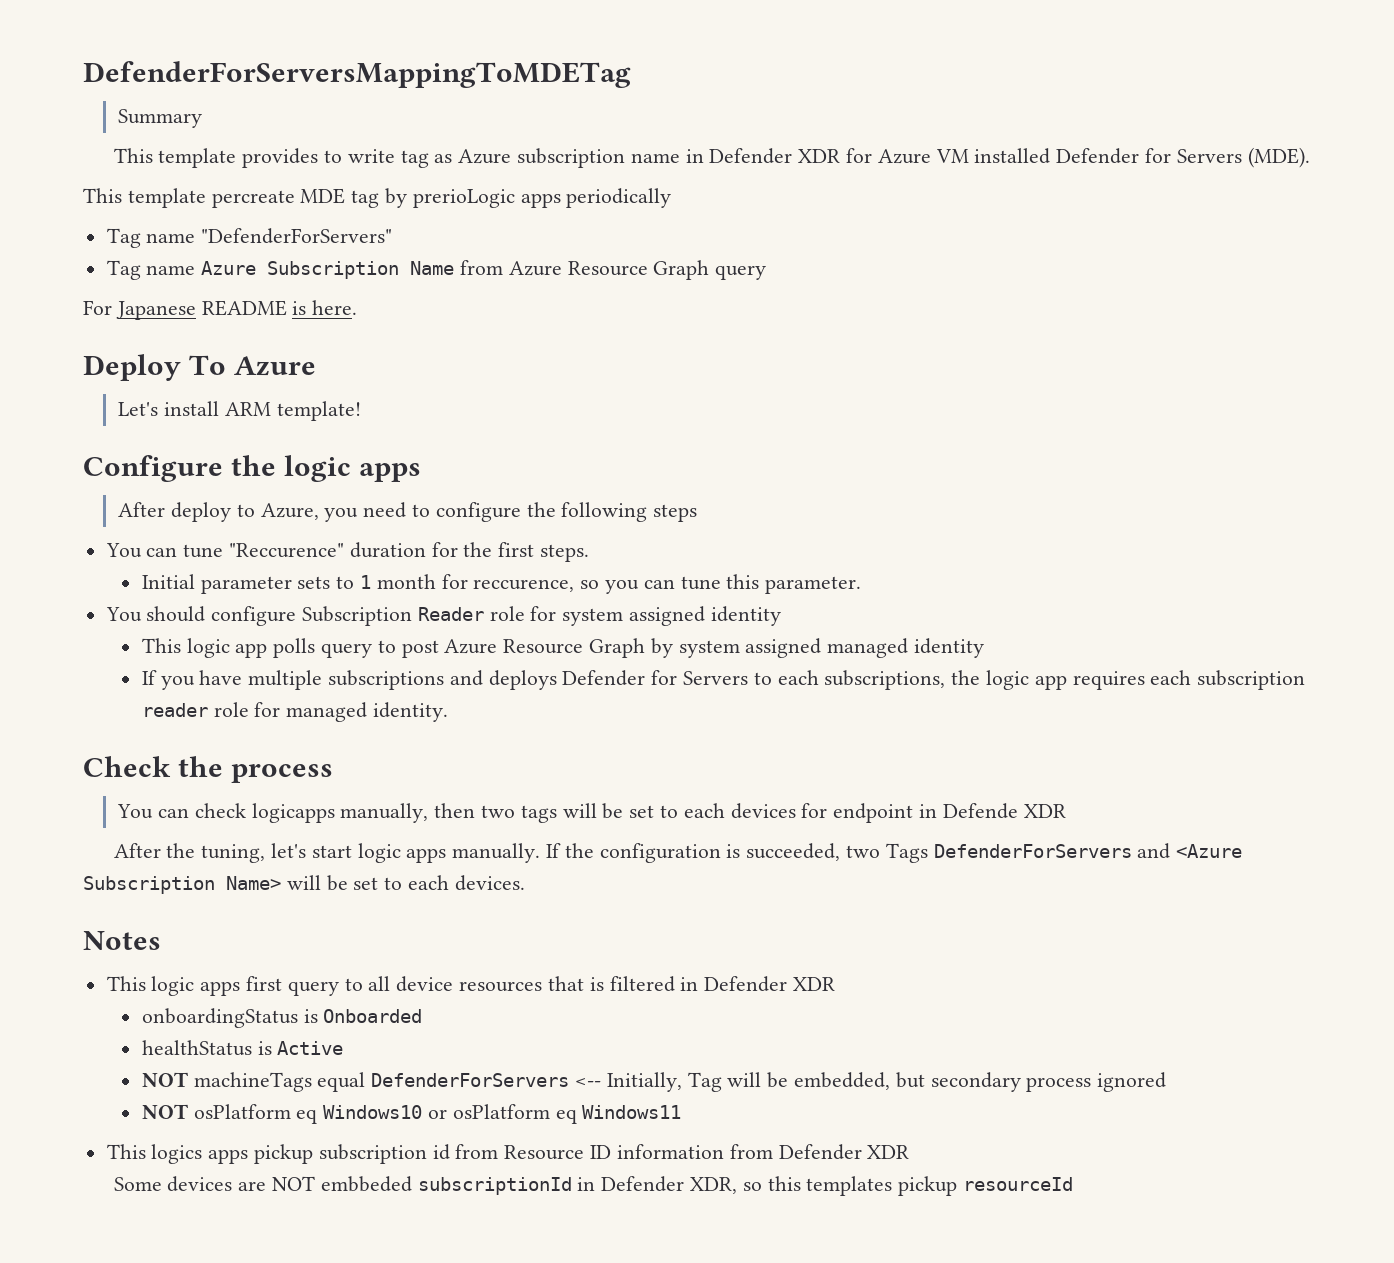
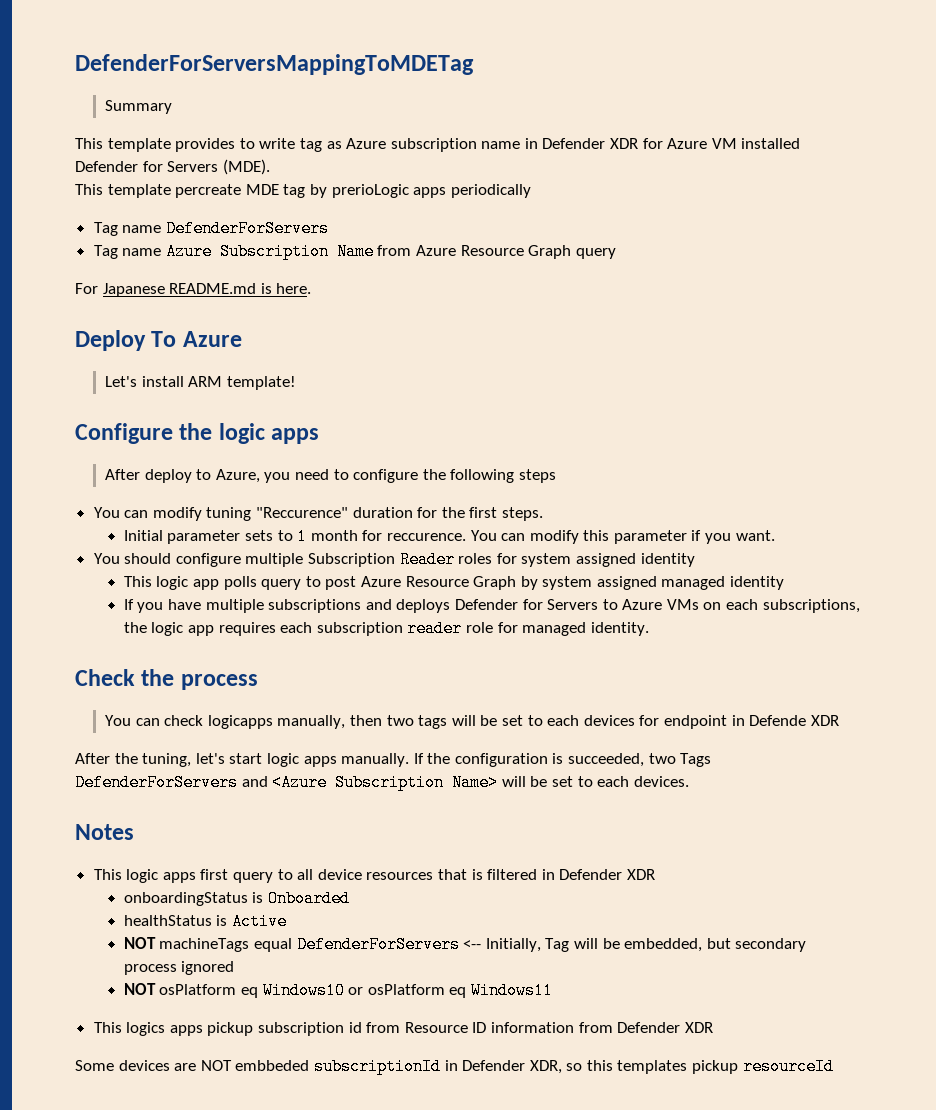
- Tag name "DefenderForServers"
+ Tag name DefenderForServers
- For Japanese README is here.
+ For Japanese README.md is here.
- You can tune "Reccurence" duration for the first steps.
+ You can modify tuning "Reccurence" duration for the first steps.
- Initial parameter sets to 1 month for reccurence, so you can tune this parameter.
+ Initial parameter sets to 1 month for reccurence. You can modify this parameter if you want.
- You should configure Subscription Reader role for system assigned identity
+ You should configure multiple Subscription Reader roles for system assigned identity
- If you have multiple subscriptions and deploys Defender for Servers to each subscriptions, the logic app requires each subscription reader role for managed identity.
+ If you have multiple subscriptions and deploys Defender for Servers to Azure VMs on each subscriptions, the logic app requires each subscription reader role for managed identity.

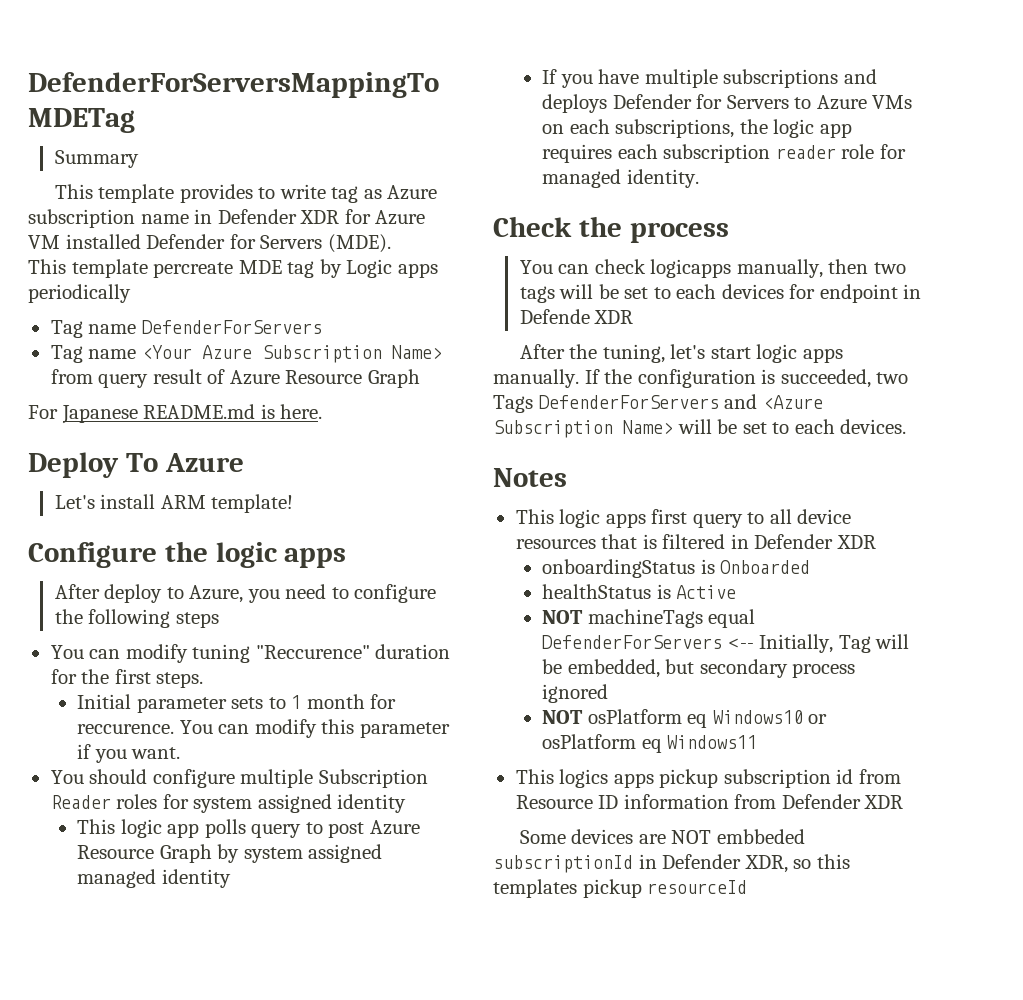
- This template percreate MDE tag by prerioLogic apps periodically
+ This template percreate MDE tag by Logic apps periodically
- Tag name Azure Subscription Name from Azure Resource Graph query
+ Tag name <Your Azure Subscription Name> from query result of Azure Resource Graph

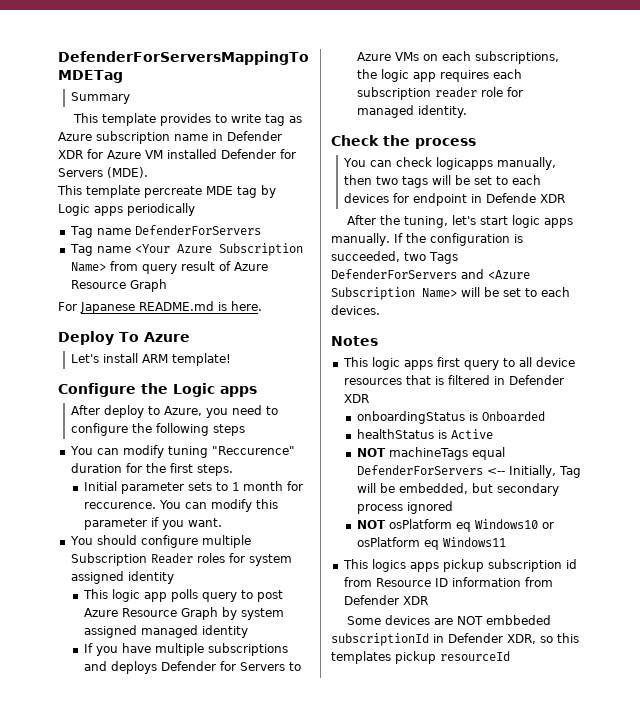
- Configure the logic apps
+ Configure the Logic apps

